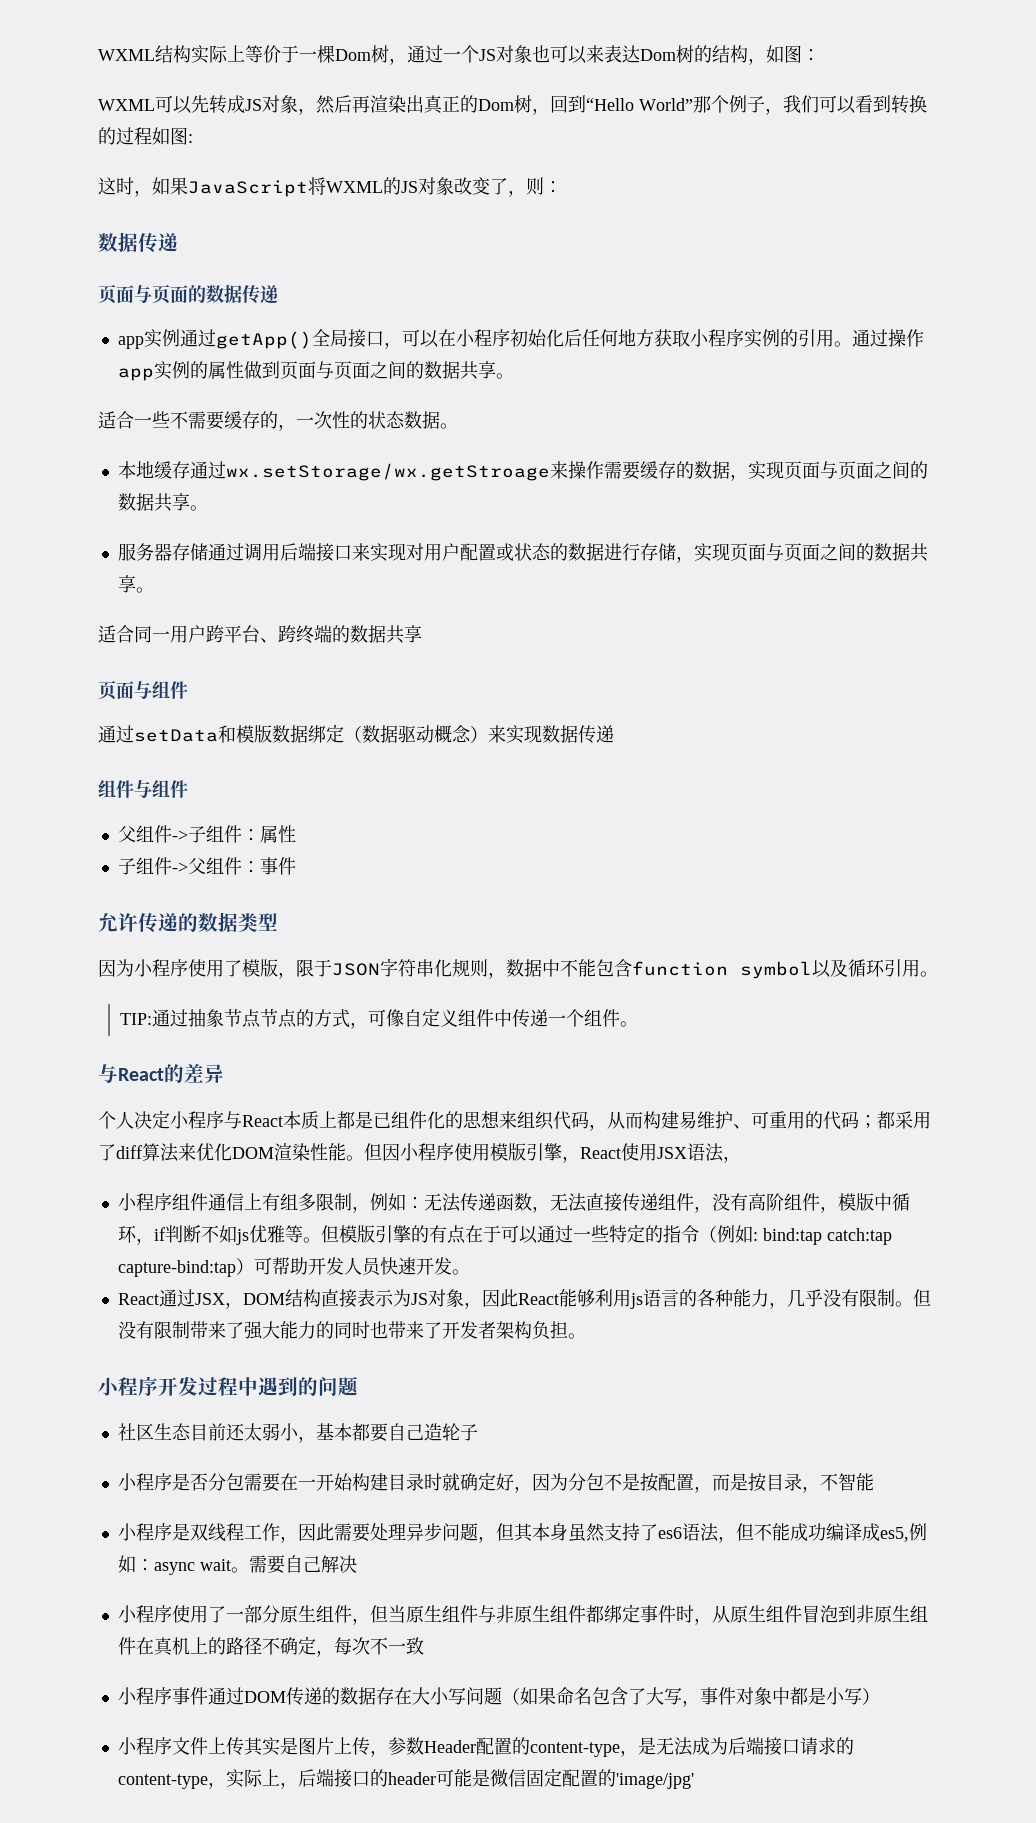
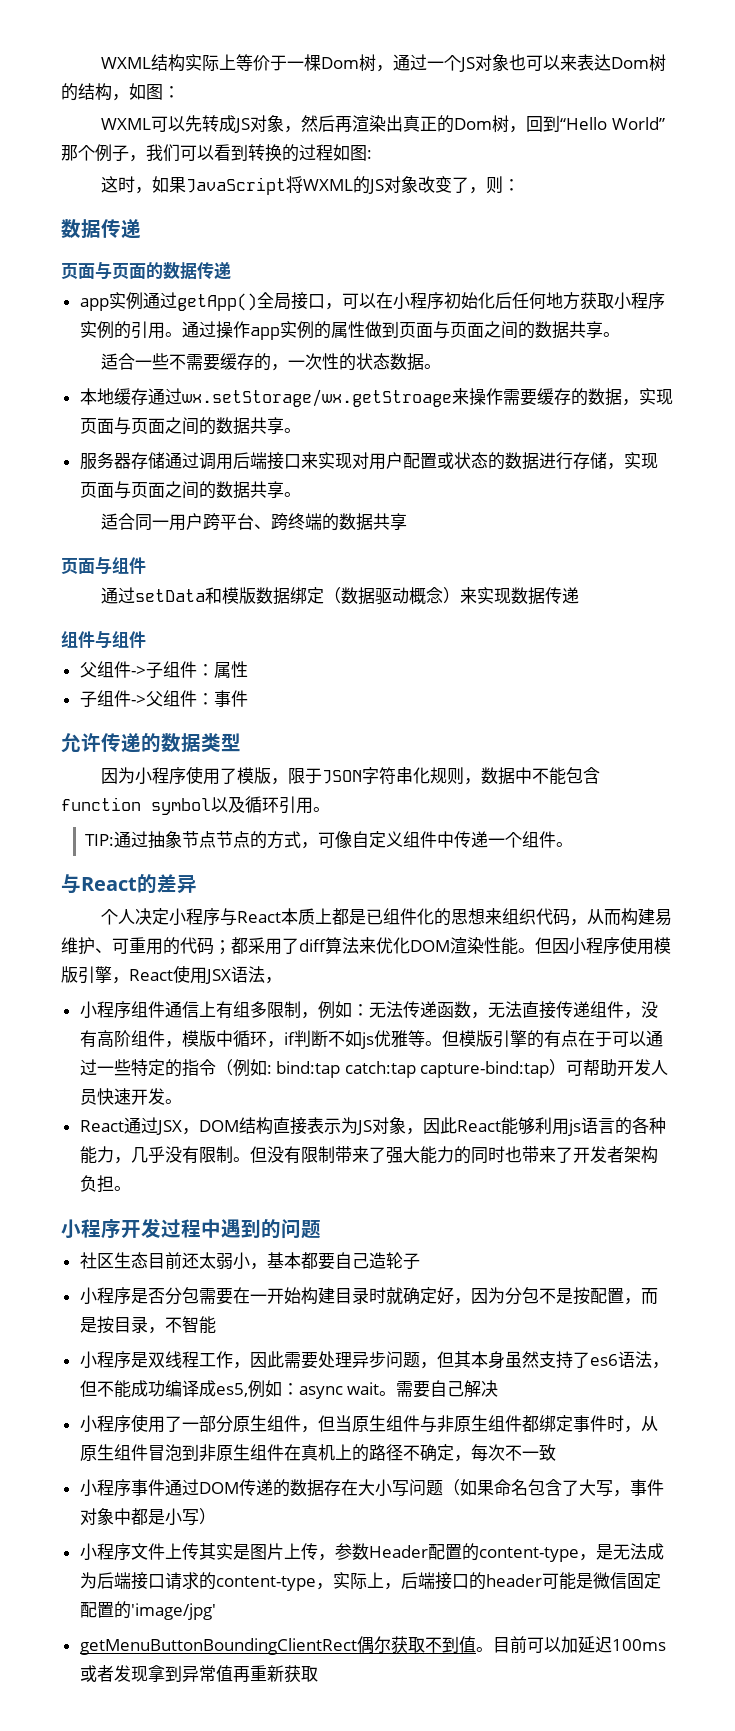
+ getMenuButtonBoundingClientRect偶尔获取不到值。目前可以加延迟100ms或者发现拿到异常值再重新获取

